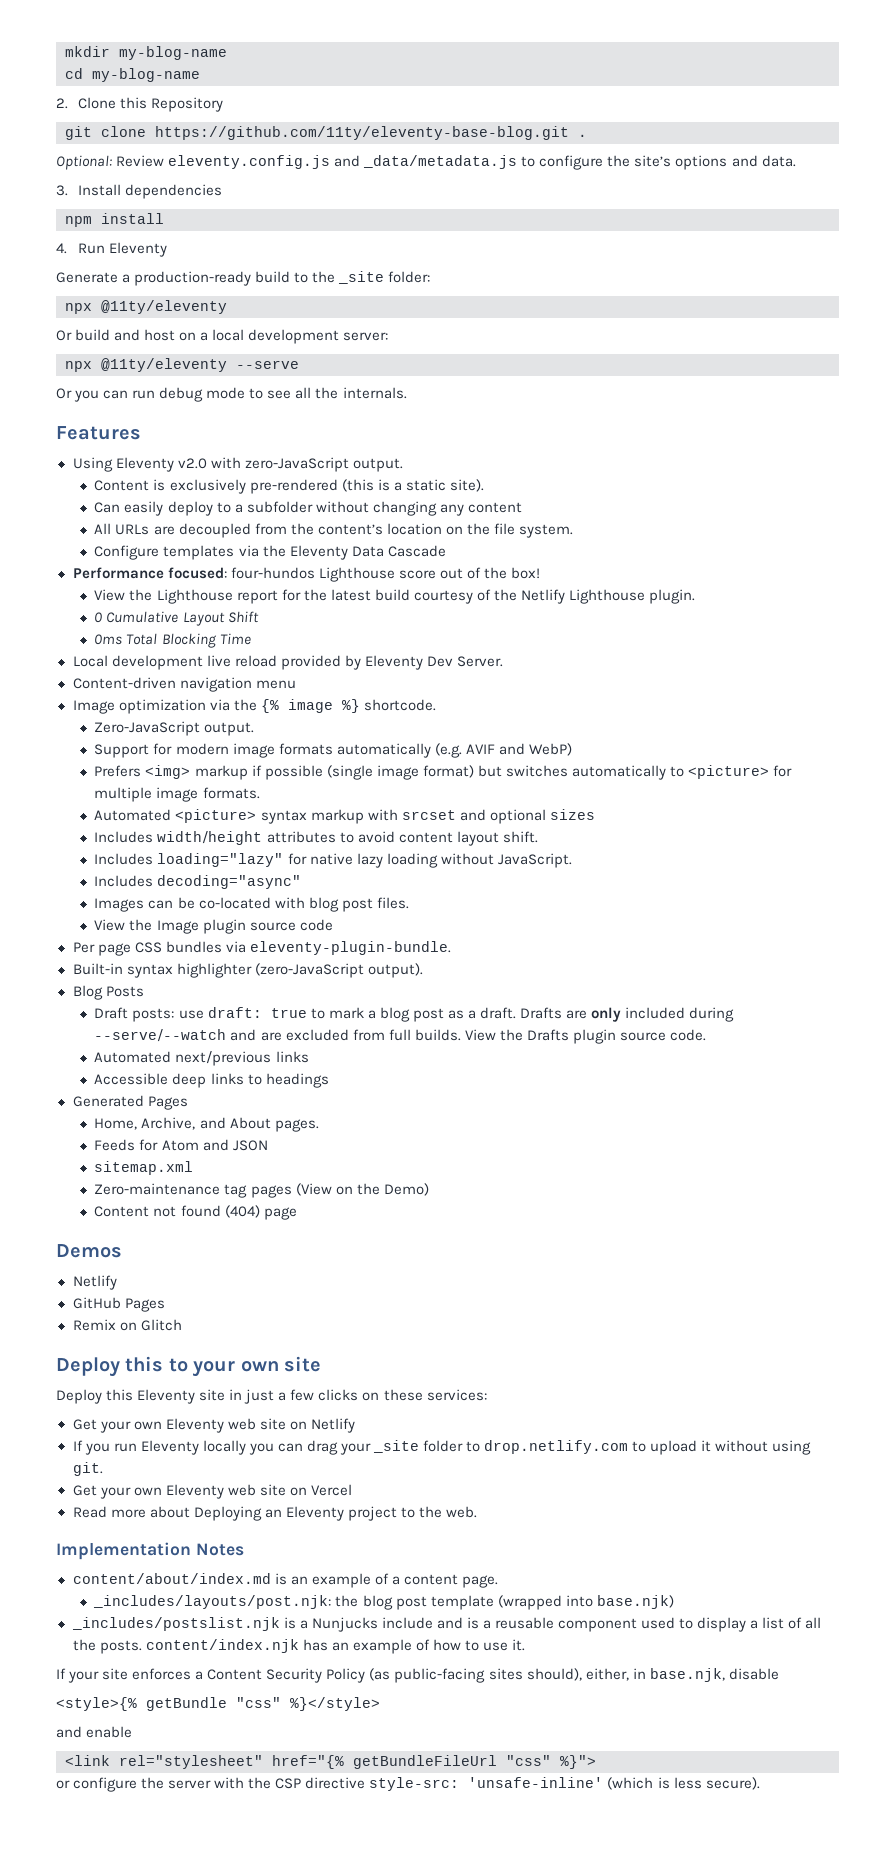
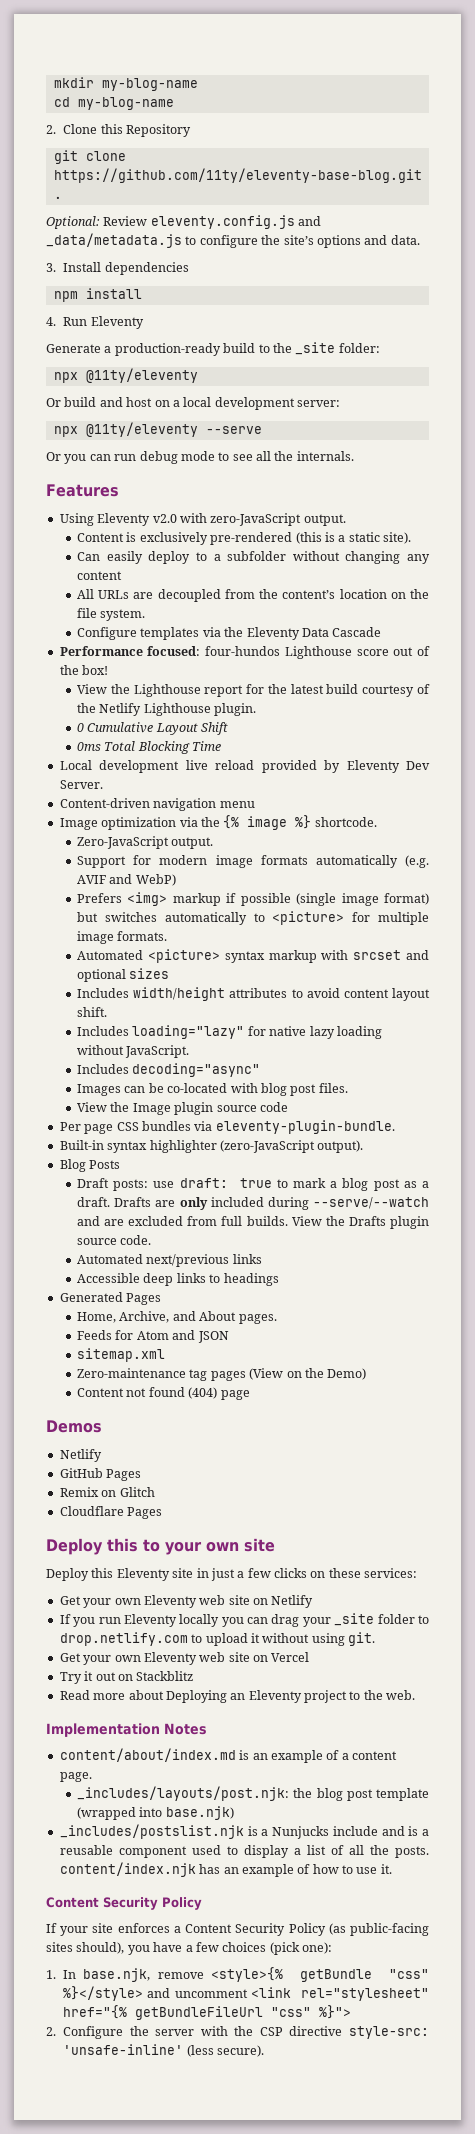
+ Cloudflare Pages
+ Try it out on Stackblitz
  _includes/postslist.njk is a Nunjucks include and is a reusable component used to display a list of all the posts. content/index.njk has an example of how to use it.
+ Content Security Policy
- If your site enforces a Content Security Policy (as public-facing sites should), either, in base.njk, disable
- <style>{% getBundle "css" %}</style>
- and enable
- <link rel="stylesheet" href="{% getBundleFileUrl "css" %}">
+ If your site enforces a Content Security Policy (as public-facing sites should), you have a few choices (pick one):
+ 1. In base.njk, remove <style>{% getBundle "css" %}</style> and uncomment <link rel="stylesheet" href="{% getBundleFileUrl "css" %}">
- or configure the server with the CSP directive style-src: 'unsafe-inline' (which is less secure).
+ 2. Configure the server with the CSP directive style-src: 'unsafe-inline' (less secure).

